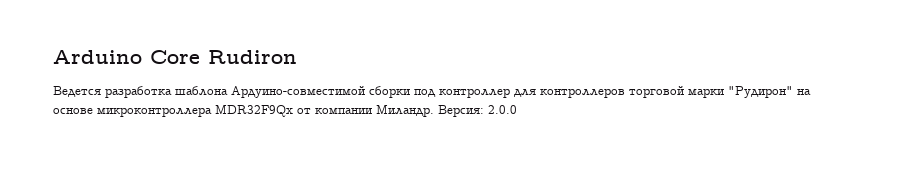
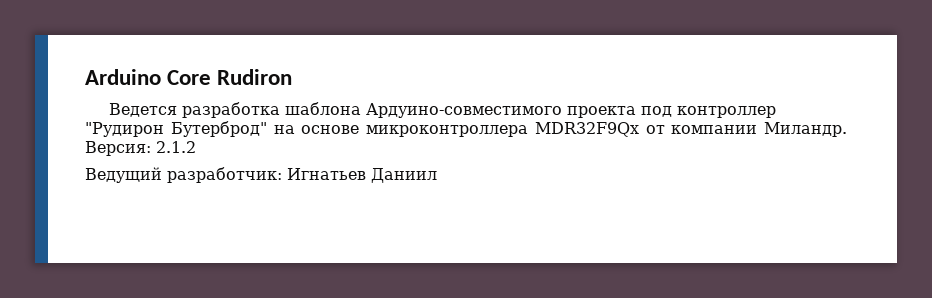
- Ведется разработка шаблона Ардуино-совместимой сборки под контроллер для контроллеров торговой марки "Рудирон" на основе микроконтроллера MDR32F9Qx от компании Миландр.
+ Ведется разработка шаблона Ардуино-совместимого проекта под контроллер "Рудирон Бутерброд" на основе микроконтроллера MDR32F9Qx от компании Миландр.
- Версия: 2.0.0
+ Версия: 2.1.2
+ Ведущий разработчик: Игнатьев Даниил

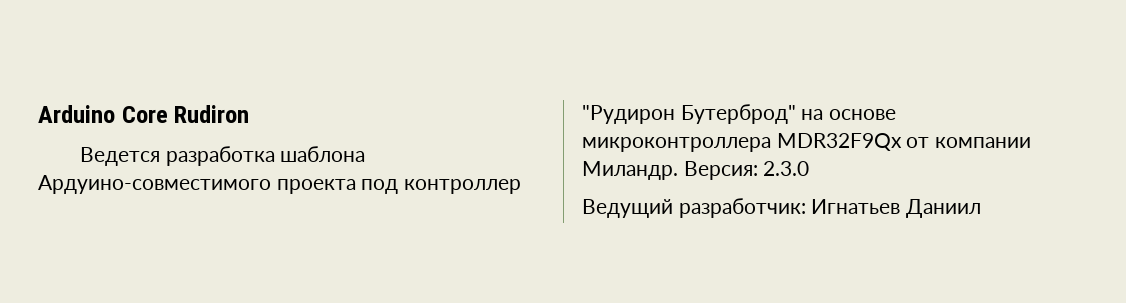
- Версия: 2.1.2
+ Версия: 2.3.0

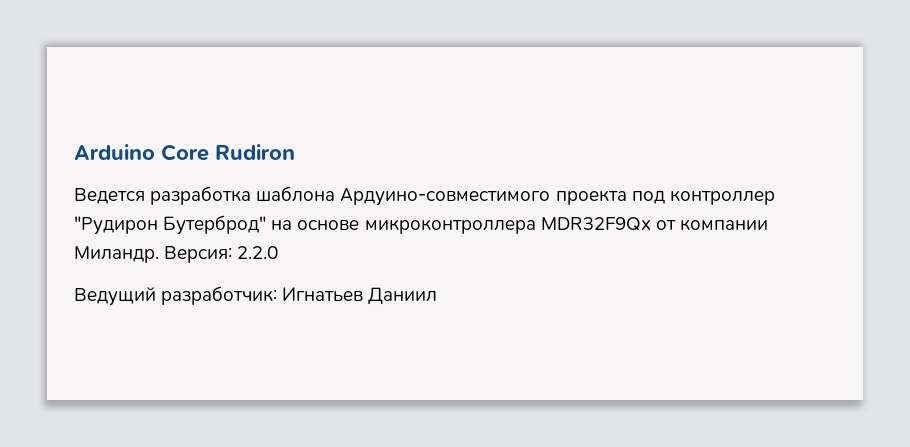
- Версия: 2.3.0
+ Версия: 2.2.0

